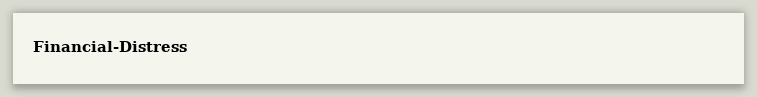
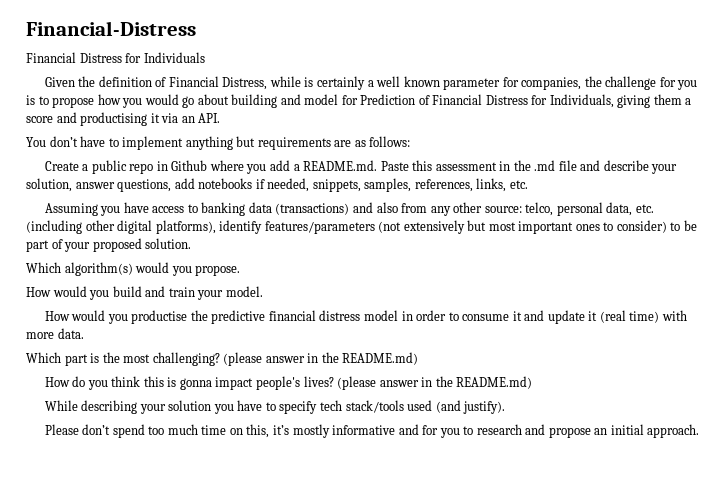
+ Financial Distress for Individuals
+ Given the definition of Financial Distress, while is certainly a well known parameter for companies, the challenge for you is to propose how you would go about building and model for Prediction of Financial Distress for Individuals, giving them a score and productising it via an API.
+ You don’t have to implement anything but requirements are as follows:
+ Create a public repo in Github where you add a README.md. Paste this assessment in the .md file and describe your solution, answer questions, add notebooks if needed, snippets, samples, references, links, etc.
+ Assuming you have access to banking data (transactions) and also from any other source: telco, personal data, etc. (including other digital platforms), identify features/parameters (not extensively but most important ones to consider) to be part of your proposed solution.
+ Which algorithm(s) would you propose.
+ How would you build and train your model.
+ How would you productise the predictive financial distress model in order to consume it and update it (real time) with more data.
+ Which part is the most challenging? (please answer in the README.md)
+ How do you think this is gonna impact people's lives? (please answer in the README.md)
+ While describing your solution you have to specify tech stack/tools used (and justify).
+ Please don’t spend too much time on this, it’s mostly informative and for you to research and propose an initial approach.

